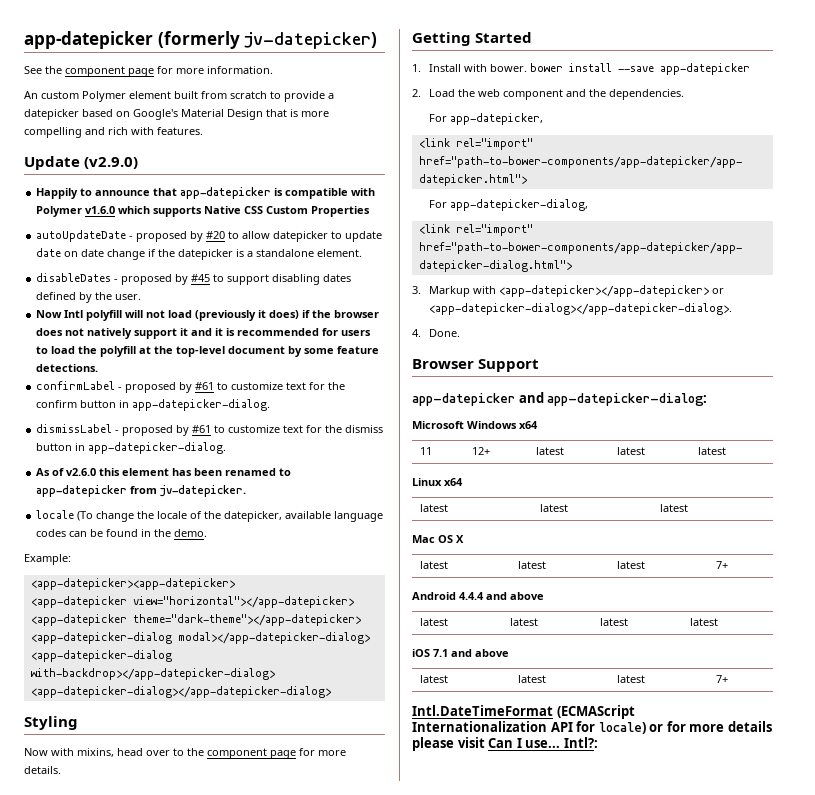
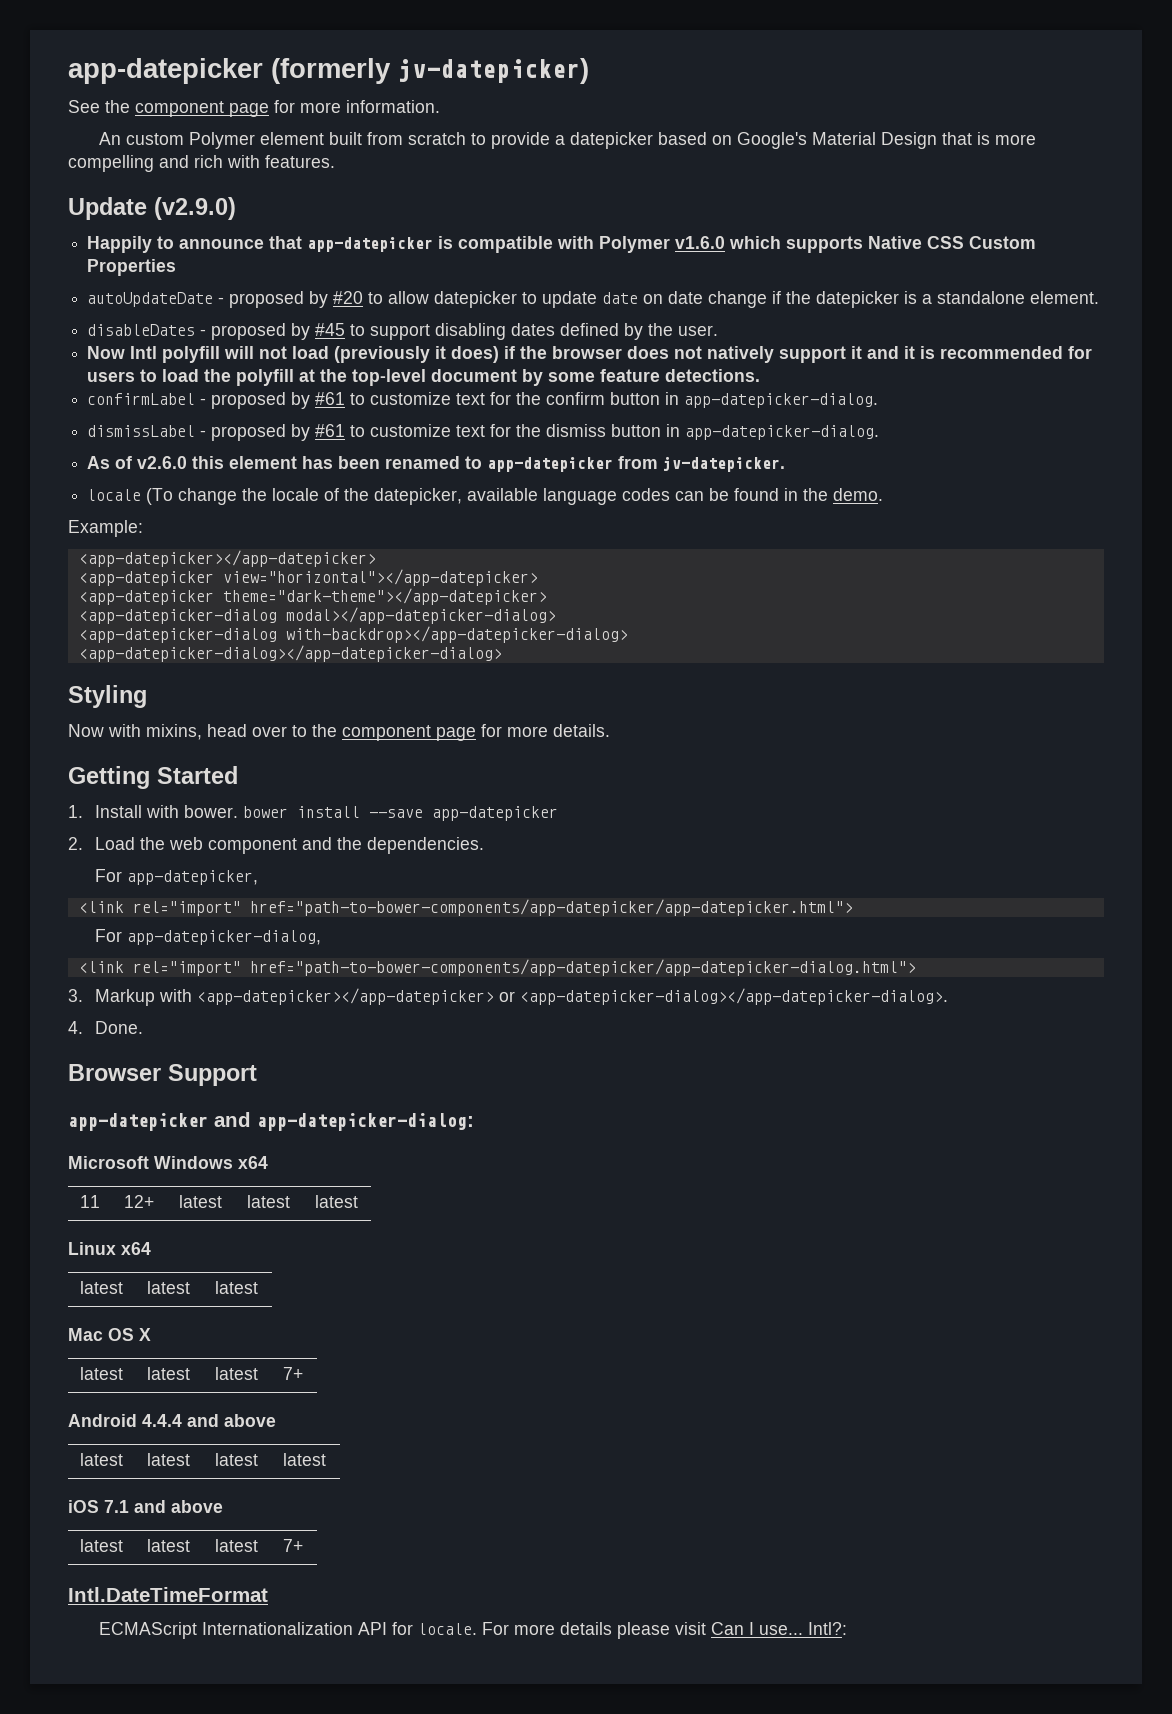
  Example:
- <app-datepicker><app-datepicker>
+ <app-datepicker></app-datepicker>
- Intl.DateTimeFormat (ECMAScript Internationalization API for locale) or for more details please visit Can I use...
+ Intl.DateTimeFormat
+ ECMAScript Internationalization API for locale. For more details please visit Can I use...

